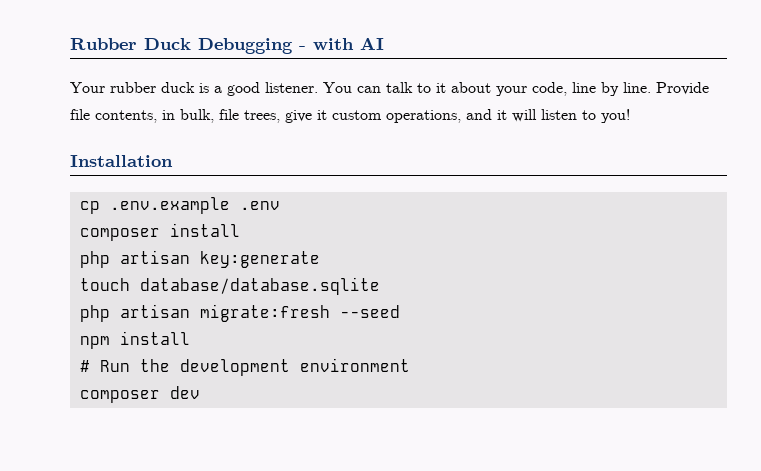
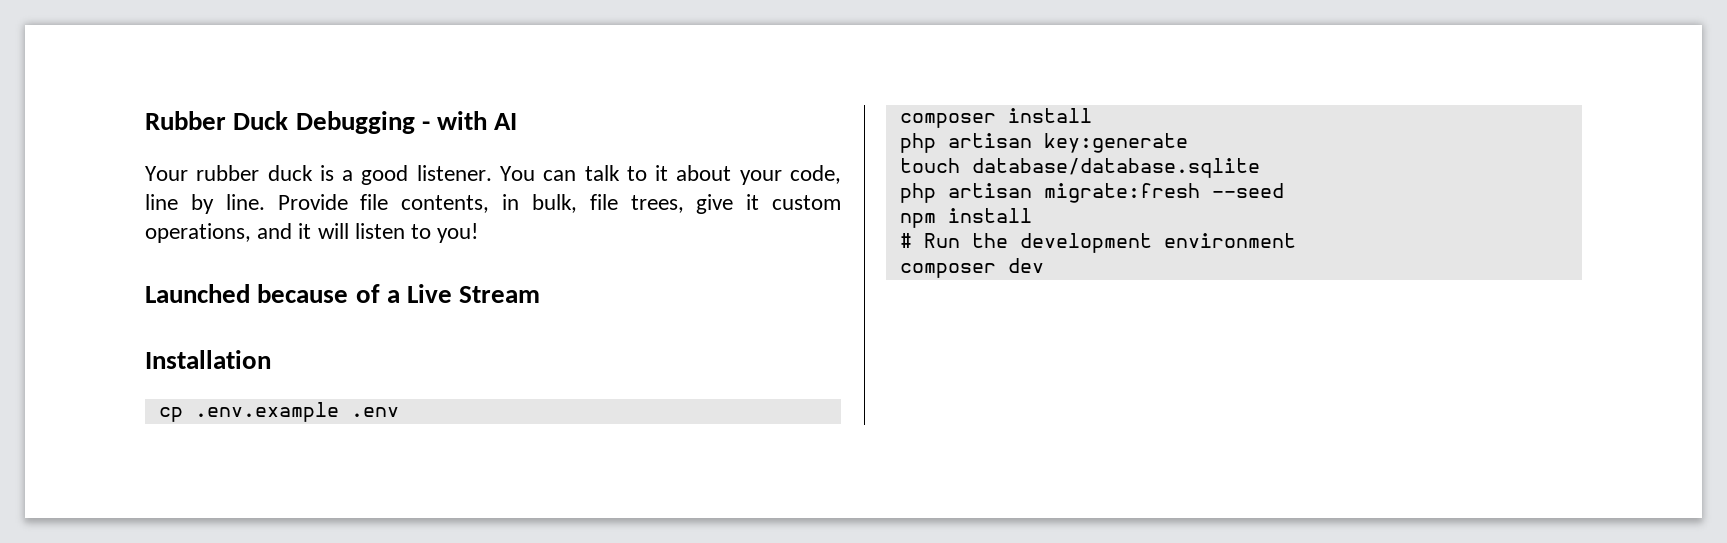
+ Launched because of a Live Stream

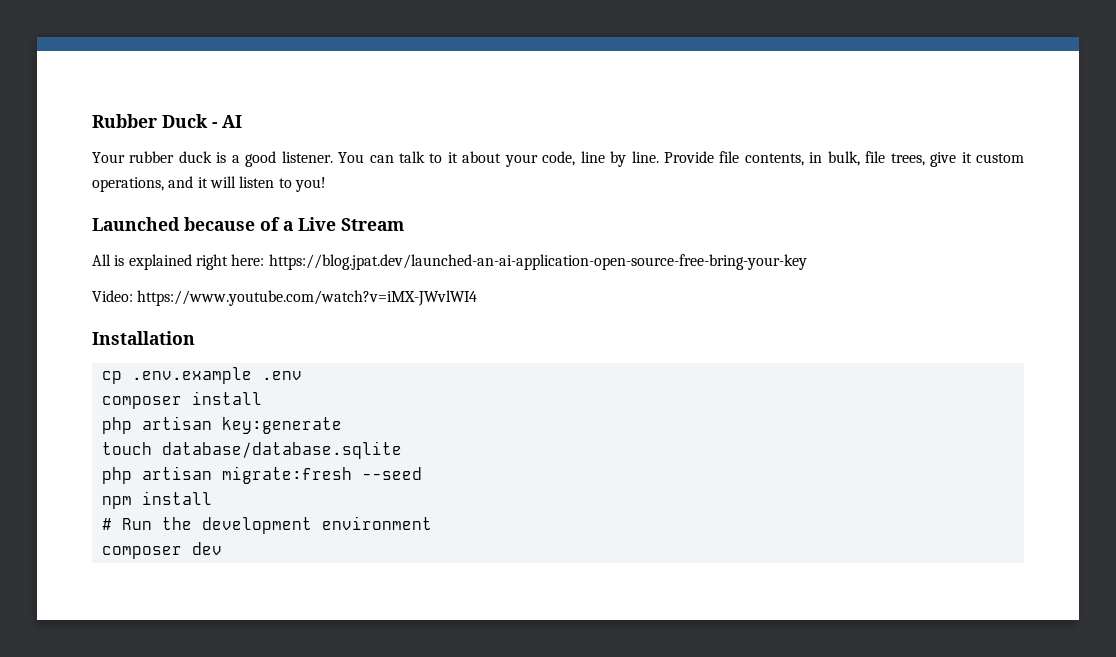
- Rubber Duck Debugging - with AI
+ Rubber Duck - AI
+ All is explained right here: https://blog.jpat.dev/launched-an-ai-application-open-source-free-bring-your-key
+ Video: https://www.youtube.com/watch?v=iMX-JWvlWI4

